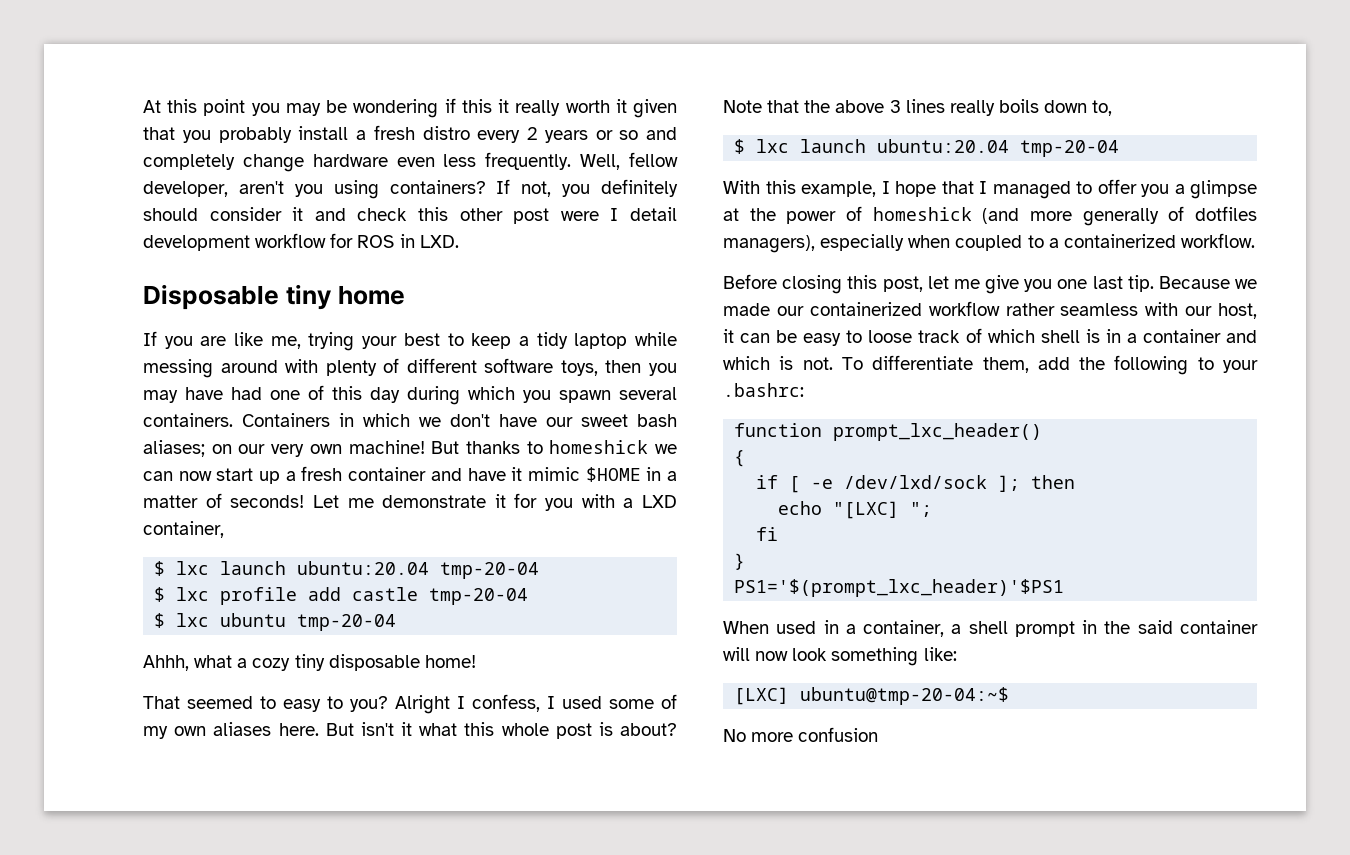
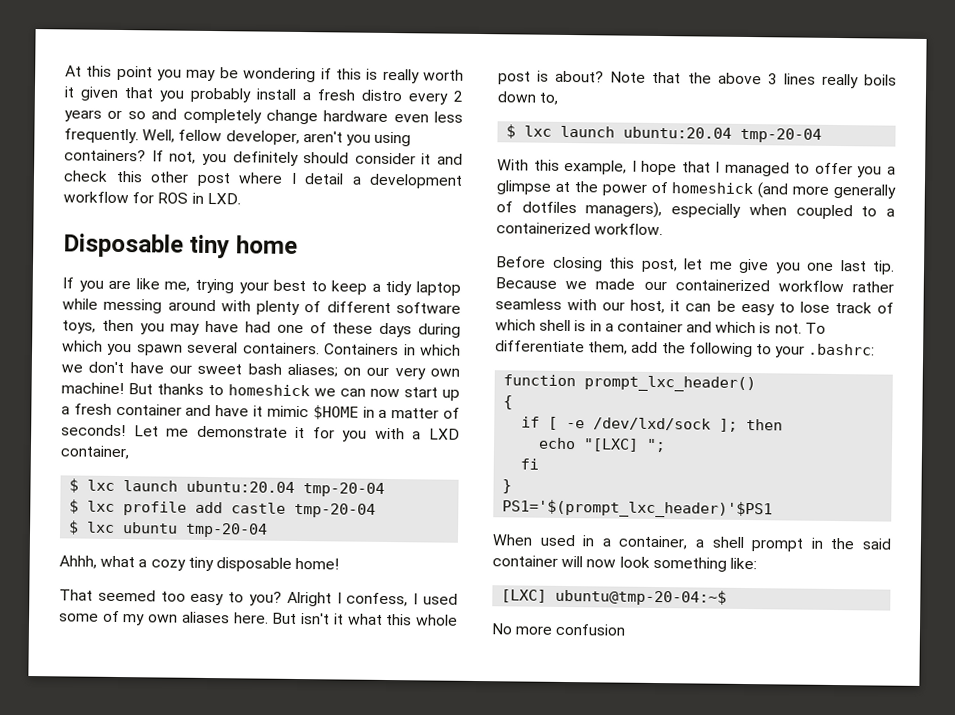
- At this point you may be wondering if this it really worth it given that you probably install a fresh distro every 2 years or so and completely change hardware even less frequently.
+ At this point you may be wondering if this is really worth it given that you probably install a fresh distro every 2 years or so and completely change hardware even less frequently.
- If not, you definitely should consider it and check this other post were I detail development workflow for ROS in LXD.
+ If not, you definitely should consider it and check this other post where I detail a development workflow for ROS in LXD.
- If you are like me, trying your best to keep a tidy laptop while messing around with plenty of different software toys, then you may have had one of this day during which you spawn several containers.
+ If you are like me, trying your best to keep a tidy laptop while messing around with plenty of different software toys, then you may have had one of these days during which you spawn several containers.
- That seemed to easy to you?
+ That seemed too easy to you?
- Because we made our containerized workflow rather seamless with our host, it can be easy to loose track of which shell is in a container and which is not.
+ Because we made our containerized workflow rather seamless with our host, it can be easy to lose track of which shell is in a container and which is not.

